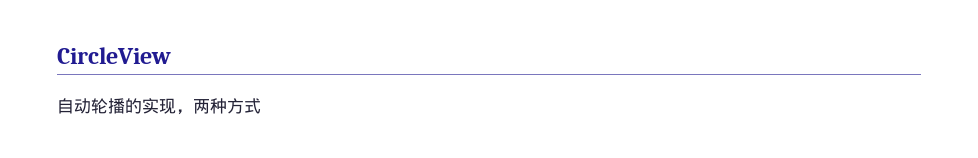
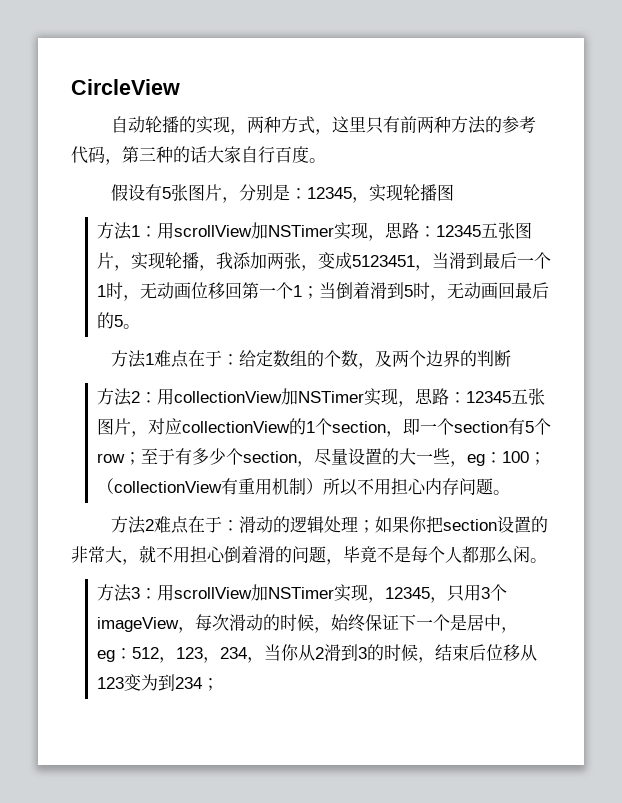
- 自动轮播的实现，两种方式
+ 自动轮播的实现，两种方式，这里只有前两种方法的参考代码，第三种的话大家自行百度。
+ 假设有5张图片，分别是：12345，实现轮播图
+ 方法1：用scrollView加NSTimer实现，思路：12345五张图片，实现轮播，我添加两张，变成5123451，当滑到最后一个1时，无动画位移回第一个1；当倒着滑到5时，无动画回最后的5。
+ 方法1难点在于：给定数组的个数，及两个边界的判断
+ 方法2：用collectionView加NSTimer实现，思路：12345五张图片，对应collectionView的1个section，即一个section有5个row；至于有多少个section，尽量设置的大一些，eg：100；（collectionView有重用机制）所以不用担心内存问题。
+ 方法2难点在于：滑动的逻辑处理；如果你把section设置的非常大，就不用担心倒着滑的问题，毕竟不是每个人都那么闲。
+ 方法3：用scrollView加NSTimer实现，12345，只用3个imageView，每次滑动的时候，始终保证下一个是居中，eg：512，123，234，当你从2滑到3的时候，结束后位移从123变为到234；

